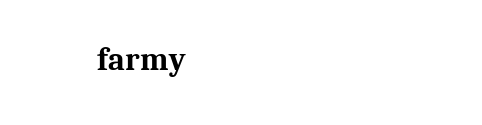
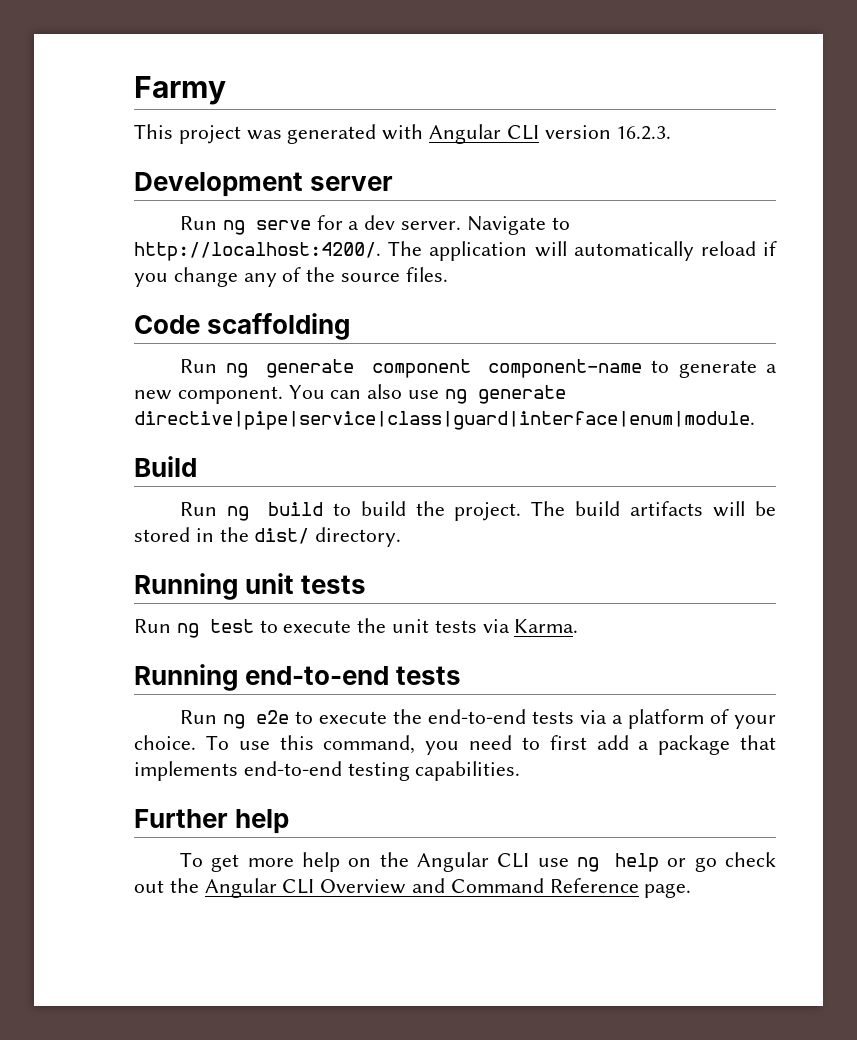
- farmy
+ Farmy
+ This project was generated with Angular CLI version 16.2.3.
+ Development server
+ Run ng serve for a dev server. Navigate to http://localhost:4200/. The application will automatically reload if you change any of the source files.
+ Code scaffolding
+ Run ng generate component component-name to generate a new component. You can also use ng generate directive|pipe|service|class|guard|interface|enum|module.
+ Build
+ Run ng build to build the project. The build artifacts will be stored in the dist/ directory.
+ Running unit tests
+ Run ng test to execute the unit tests via Karma.
+ Running end-to-end tests
+ Run ng e2e to execute the end-to-end tests via a platform of your choice. To use this command, you need to first add a package that implements end-to-end testing capabilities.
+ Further help
+ To get more help on the Angular CLI use ng help or go check out the Angular CLI Overview and Command Reference page.

